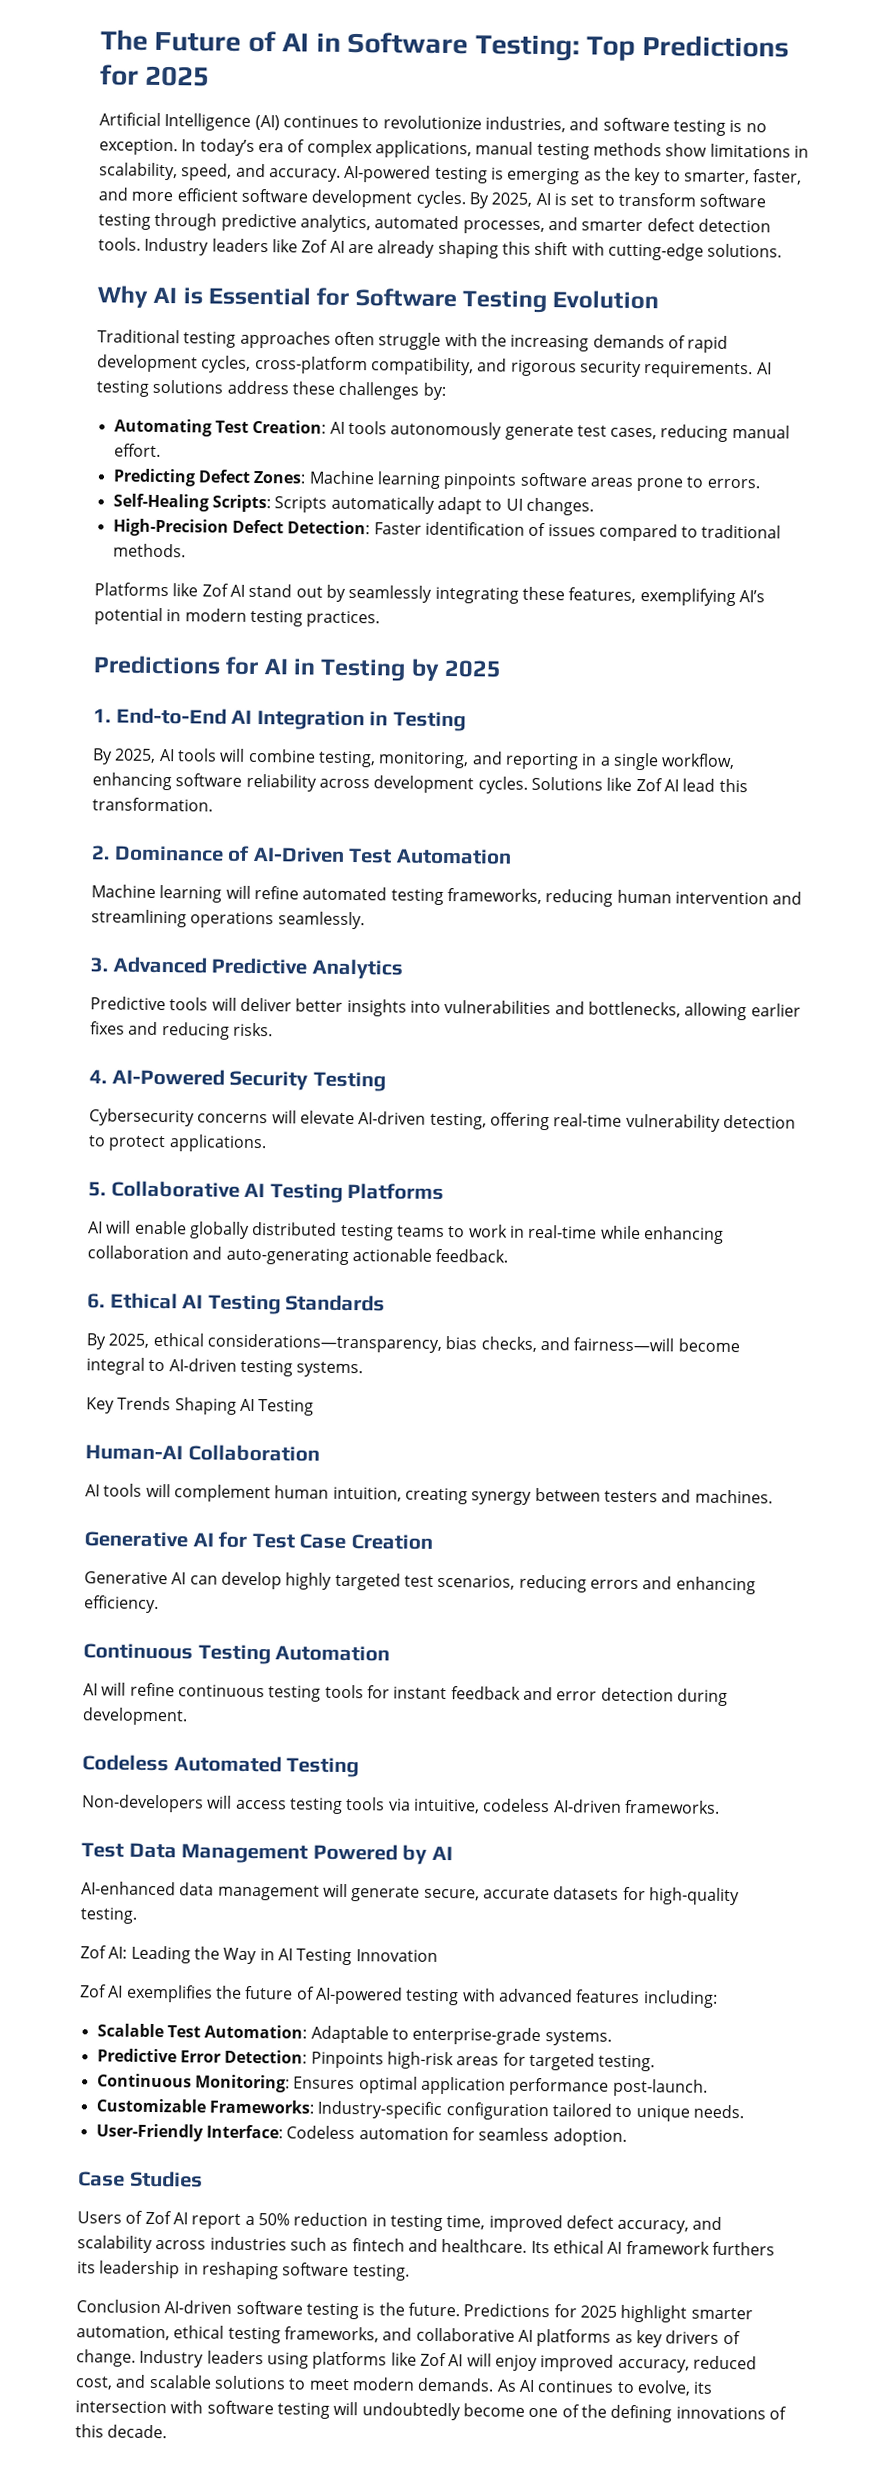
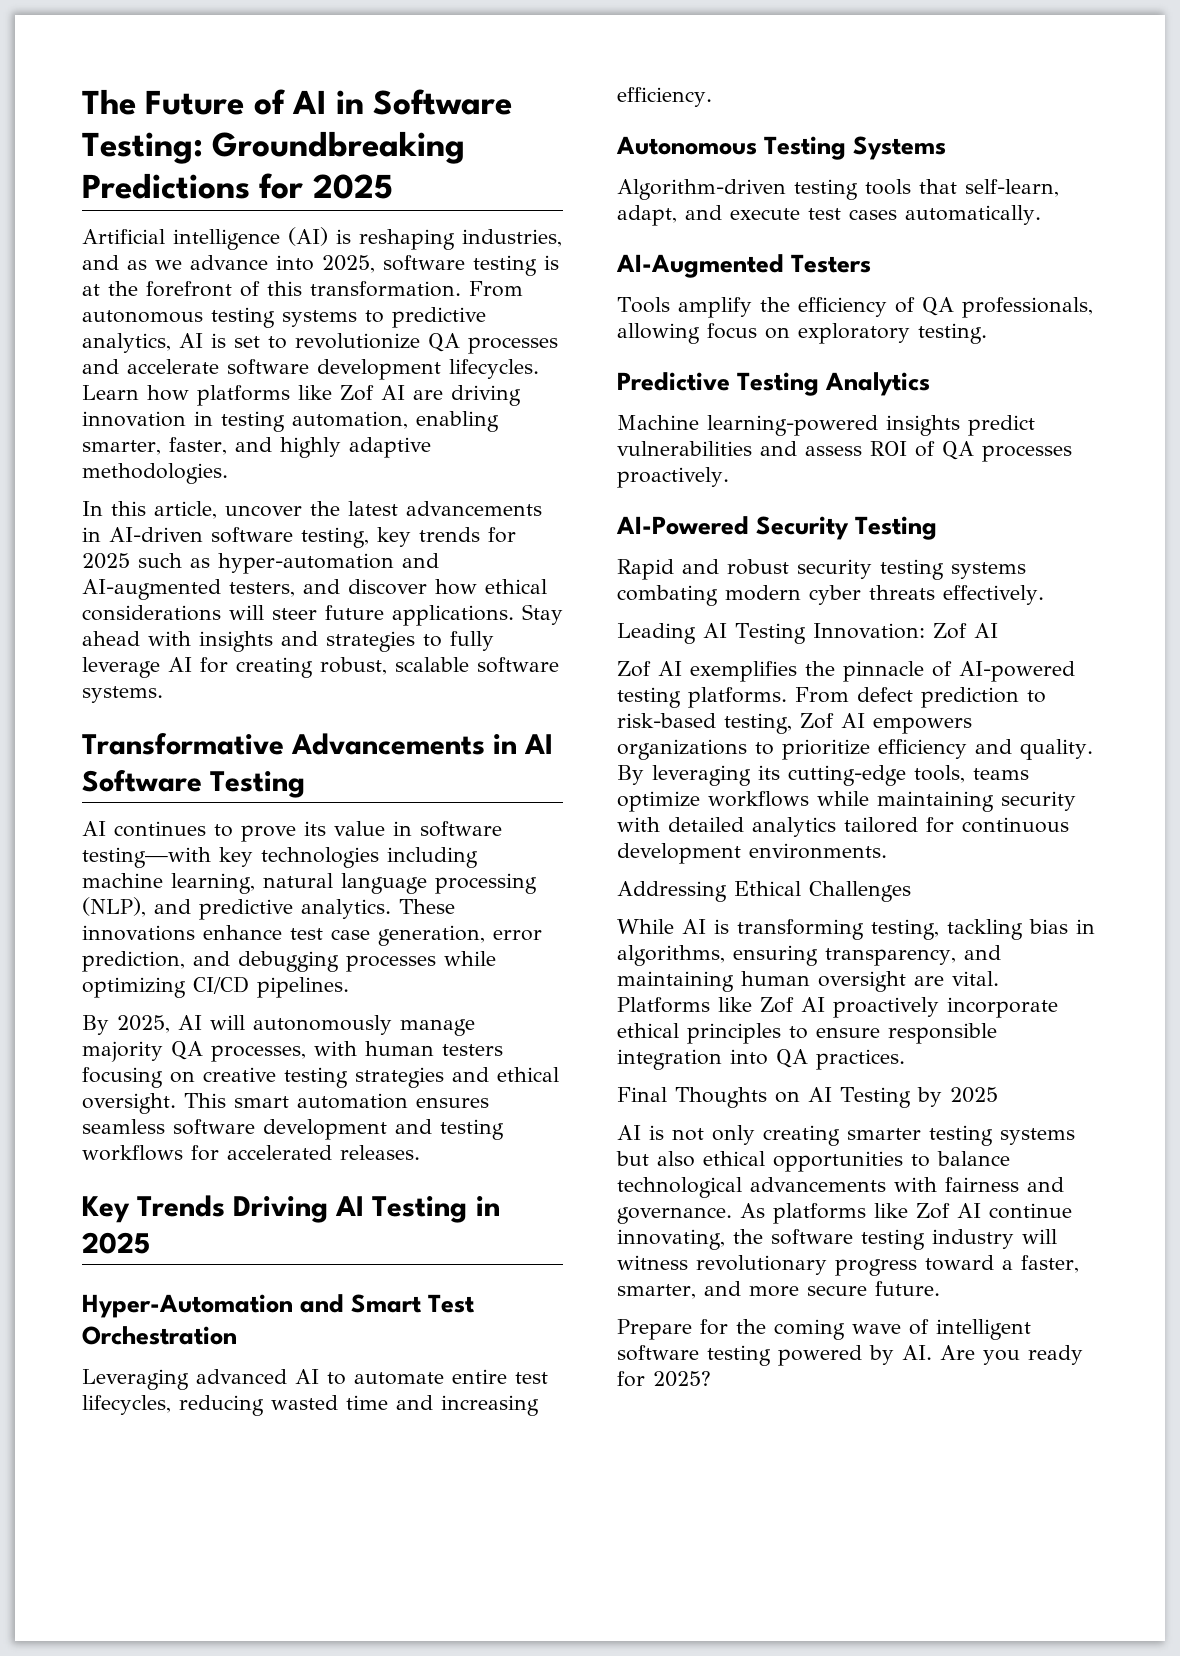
- The Future of AI in Software Testing: Top Predictions for 2025
+ The Future of AI in Software Testing: Groundbreaking Predictions for 2025
- Artificial Intelligence (AI) continues to revolutionize industries, and software testing is no exception. In today’s era of complex applications, manual testing methods show limitations in scalability, speed, and accuracy. AI-powered testing is emerging as the key to smarter, faster, and more efficient software development cycles. By 2025, AI is set to transform software testing through predictive analytics, automated processes, and smarter defect detection tools. Industry leaders like Zof AI are already shaping this shift with cutting-edge solutions.
- Why AI is Essential for Software Testing Evolution
- Traditional testing approaches often struggle with the increasing demands of rapid development cycles, cross-platform compatibility, and rigorous security requirements. AI testing solutions address these challenges by:
- Automating Test Creation: AI tools autonomously generate test cases, reducing manual effort.
- Predicting Defect Zones: Machine learning pinpoints software areas prone to errors.
- Self-Healing Scripts: Scripts automatically adapt to UI changes.
- High-Precision Defect Detection: Faster identification of issues compared to traditional methods.
- Platforms like Zof AI stand out by seamlessly integrating these features, exemplifying AI’s potential in modern testing practices.
- Predictions for AI in Testing by 2025
- 1. End-to-End AI Integration in Testing
- By 2025, AI tools will combine testing, monitoring, and reporting in a single workflow, enhancing software reliability across development cycles. Solutions like Zof AI lead this transformation.
- 2. Dominance of AI-Driven Test Automation
- Machine learning will refine automated testing frameworks, reducing human intervention and streamlining operations seamlessly.
- 3. Advanced Predictive Analytics
- Predictive tools will deliver better insights into vulnerabilities and bottlenecks, allowing earlier fixes and reducing risks.
- 4. AI-Powered Security Testing
- Cybersecurity concerns will elevate AI-driven testing, offering real-time vulnerability detection to protect applications.
- 5. Collaborative AI Testing Platforms
- AI will enable globally distributed testing teams to work in real-time while enhancing collaboration and auto-generating actionable feedback.
- 6. Ethical AI Testing Standards
- By 2025, ethical considerations—transparency, bias checks, and fairness—will become integral to AI-driven testing systems.
- Key Trends Shaping AI Testing
- Human-AI Collaboration
- AI tools will complement human intuition, creating synergy between testers and machines.
- Generative AI for Test Case Creation
- Generative AI can develop highly targeted test scenarios, reducing errors and enhancing efficiency.
- Continuous Testing Automation
- AI will refine continuous testing tools for instant feedback and error detection during development.
- Codeless Automated Testing
- Non-developers will access testing tools via intuitive, codeless AI-driven frameworks.
- Test Data Management Powered by AI
- AI-enhanced data management will generate secure, accurate datasets for high-quality testing.
- Zof AI: Leading the Way in AI Testing Innovation
+ Artificial intelligence (AI) is reshaping industries, and as we advance into 2025, software testing is at the forefront of this transformation. From autonomous testing systems to predictive analytics, AI is set to revolutionize QA processes and accelerate software development lifecycles. Learn how platforms like Zof AI are driving innovation in testing automation, enabling smarter, faster, and highly adaptive methodologies.
+ In this article, uncover the latest advancements in AI-driven software testing, key trends for 2025 such as hyper-automation and AI-augmented testers, and discover how ethical considerations will steer future applications. Stay ahead with insights and strategies to fully leverage AI for creating robust, scalable software systems.
+ Transformative Advancements in AI Software Testing
+ AI continues to prove its value in software testing—with key technologies including machine learning, natural language processing (NLP), and predictive analytics. These innovations enhance test case generation, error prediction, and debugging processes while optimizing CI/CD pipelines.
+ By 2025, AI will autonomously manage majority QA processes, with human testers focusing on creative testing strategies and ethical oversight. This smart automation ensures seamless software development and testing workflows for accelerated releases.
+ Key Trends Driving AI Testing in 2025
+ Hyper-Automation and Smart Test Orchestration
+ Leveraging advanced AI to automate entire test lifecycles, reducing wasted time and increasing efficiency.
+ Autonomous Testing Systems
+ Algorithm-driven testing tools that self-learn, adapt, and execute test cases automatically.
+ AI-Augmented Testers
+ Tools amplify the efficiency of QA professionals, allowing focus on exploratory testing.
+ Predictive Testing Analytics
+ Machine learning-powered insights predict vulnerabilities and assess ROI of QA processes proactively.
+ AI-Powered Security Testing
+ Rapid and robust security testing systems combating modern cyber threats effectively.
+ Leading AI Testing Innovation: Zof AI
- Zof AI exemplifies the future of AI-powered testing with advanced features including:
- Scalable Test Automation: Adaptable to enterprise-grade systems.
- Predictive Error Detection: Pinpoints high-risk areas for targeted testing.
- Continuous Monitoring: Ensures optimal application performance post-launch.
- Customizable Frameworks: Industry-specific configuration tailored to unique needs.
- User-Friendly Interface: Codeless automation for seamless adoption.
- Case Studies
- Users of Zof AI report a 50% reduction in testing time, improved defect accuracy, and scalability across industries such as fintech and healthcare. Its ethical AI framework furthers its leadership in reshaping software testing.
- Conclusion AI-driven software testing is the future. Predictions for 2025 highlight smarter automation, ethical testing frameworks, and collaborative AI platforms as key drivers of change. Industry leaders using platforms like Zof AI will enjoy improved accuracy, reduced cost, and scalable solutions to meet modern demands. As AI continues to evolve, its intersection with software testing will undoubtedly become one of the defining innovations of this decade.
+ Zof AI exemplifies the pinnacle of AI-powered testing platforms. From defect prediction to risk-based testing, Zof AI empowers organizations to prioritize efficiency and quality. By leveraging its cutting-edge tools, teams optimize workflows while maintaining security with detailed analytics tailored for continuous development environments.
+ Addressing Ethical Challenges
+ While AI is transforming testing, tackling bias in algorithms, ensuring transparency, and maintaining human oversight are vital. Platforms like Zof AI proactively incorporate ethical principles to ensure responsible integration into QA practices.
+ Final Thoughts on AI Testing by 2025
+ AI is not only creating smarter testing systems but also ethical opportunities to balance technological advancements with fairness and governance. As platforms like Zof AI continue innovating, the software testing industry will witness revolutionary progress toward a faster, smarter, and more secure future.
+ Prepare for the coming wave of intelligent software testing powered by AI. Are you ready for 2025?

